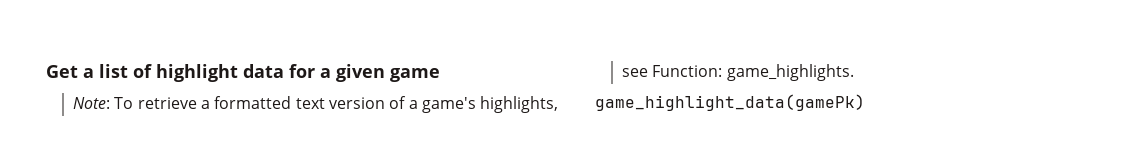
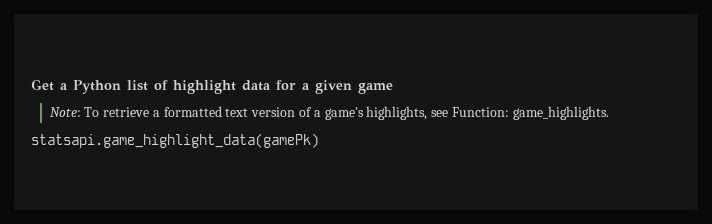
- Get a list of highlight data for a given game
+ Get a Python list of highlight data for a given game
- game_highlight_data(gamePk)
+ statsapi.game_highlight_data(gamePk)

